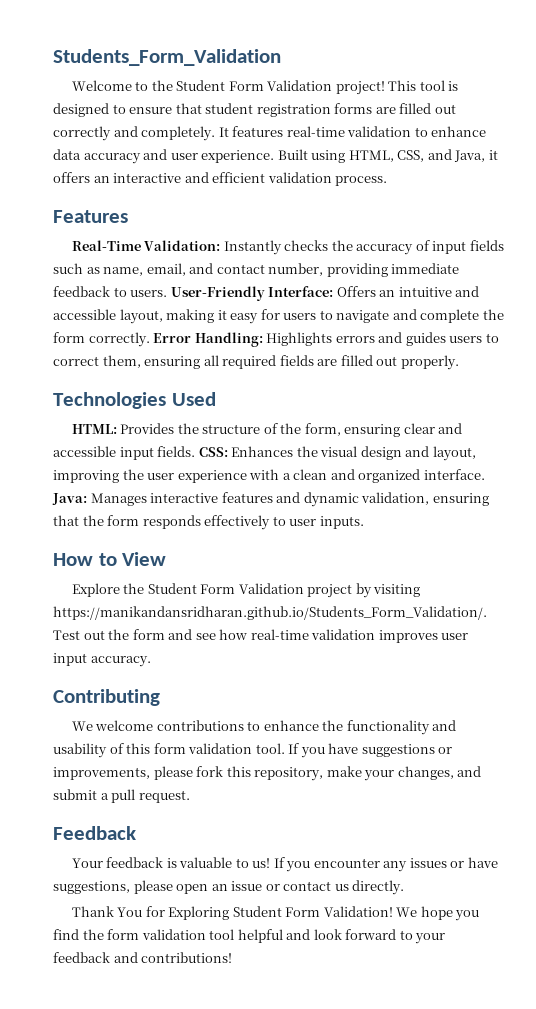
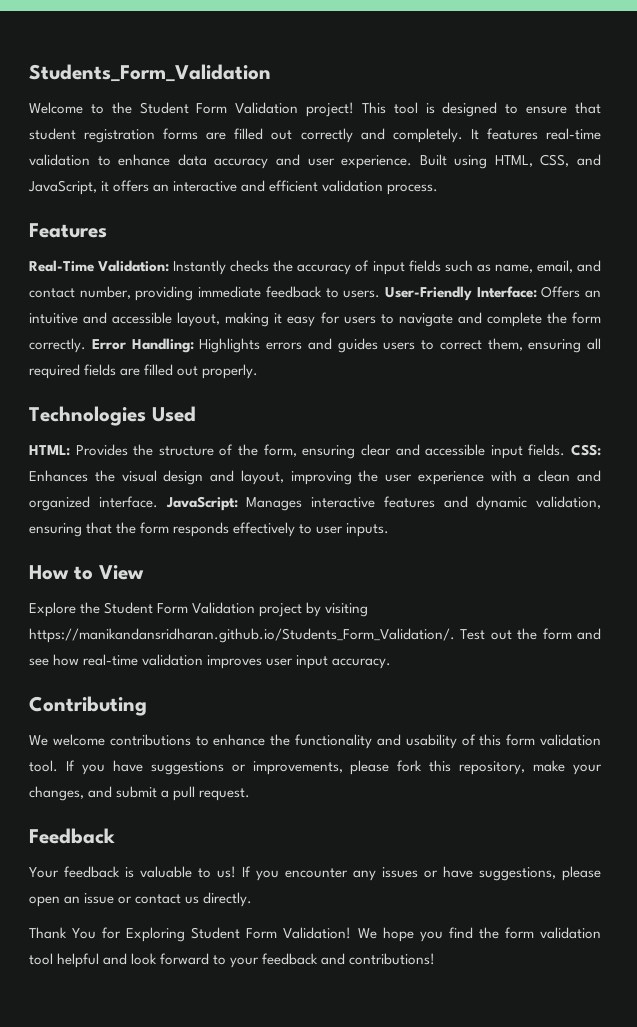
- Built using HTML, CSS, and Java, it offers an interactive and efficient validation process.
+ Built using HTML, CSS, and JavaScript, it offers an interactive and efficient validation process.
- Java: Manages interactive features and dynamic validation, ensuring that the form responds effectively to user inputs.
+ JavaScript: Manages interactive features and dynamic validation, ensuring that the form responds effectively to user inputs.

